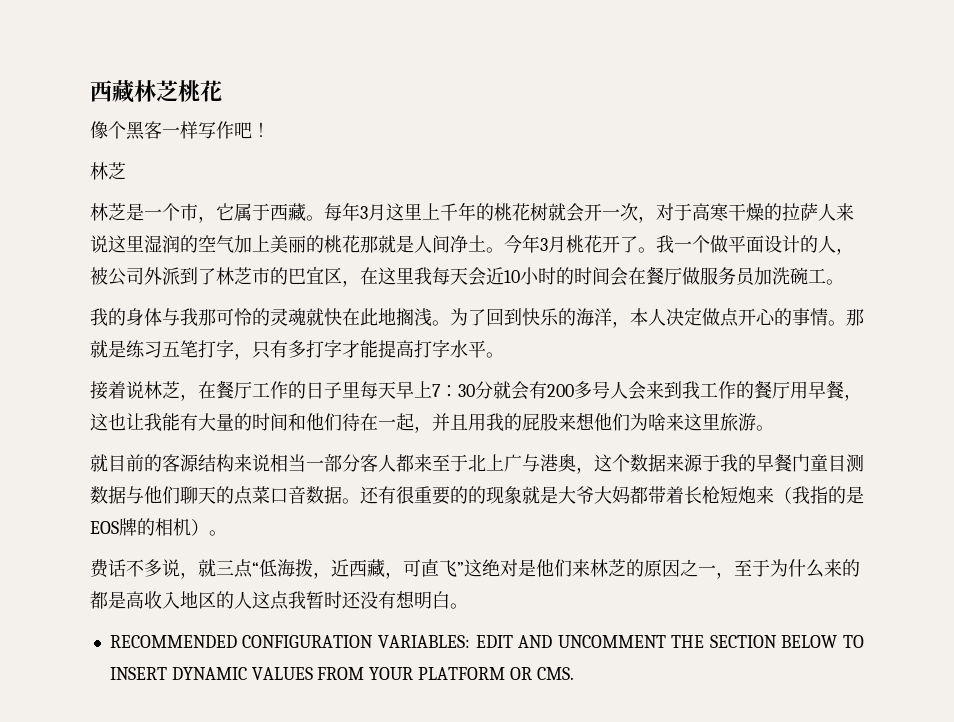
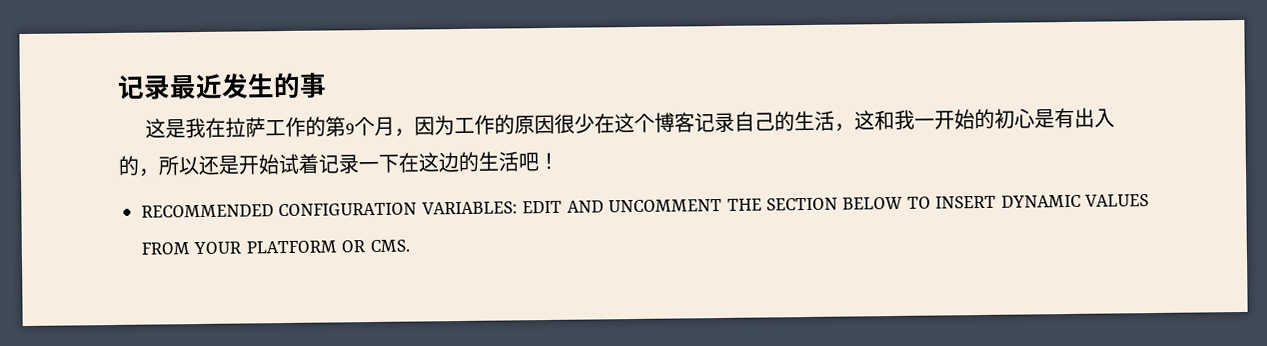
- 西藏林芝桃花
- 像个黑客一样写作吧！
- 林芝
- 林芝是一个市，它属于西藏。每年3月这里上千年的桃花树就会开一次，对于高寒干燥的拉萨人来说这里湿润的空气加上美丽的桃花那就是人间净土。今年3月桃花开了。我一个做平面设计的人，被公司外派到了林芝市的巴宜区，在这里我每天会近10小时的时间会在餐厅做服务员加洗碗工。
- 我的身体与我那可怜的灵魂就快在此地搁浅。为了回到快乐的海洋，本人决定做点开心的事情。那就是练习五笔打字，只有多打字才能提高打字水平。
- 接着说林芝，在餐厅工作的日子里每天早上7：30分就会有200多号人会来到我工作的餐厅用早餐，这也让我能有大量的时间和他们待在一起，并且用我的屁股来想他们为啥来这里旅游。
- 就目前的客源结构来说相当一部分客人都来至于北上广与港奥，这个数据来源于我的早餐门童目测数据与他们聊天的点菜口音数据。还有很重要的的现象就是大爷大妈都带着长枪短炮来（我指的是EOS牌的相机）。
- 费话不多说，就三点“低海拨，近西藏，可直飞”这绝对是他们来林芝的原因之一，至于为什么来的都是高收入地区的人这点我暂时还没有想明白。
+ 记录最近发生的事
+ 这是我在拉萨工作的第9个月，因为工作的原因很少在这个博客记录自己的生活，这和我一开始的初心是有出入的，所以还是开始试着记录一下在这边的生活吧！

